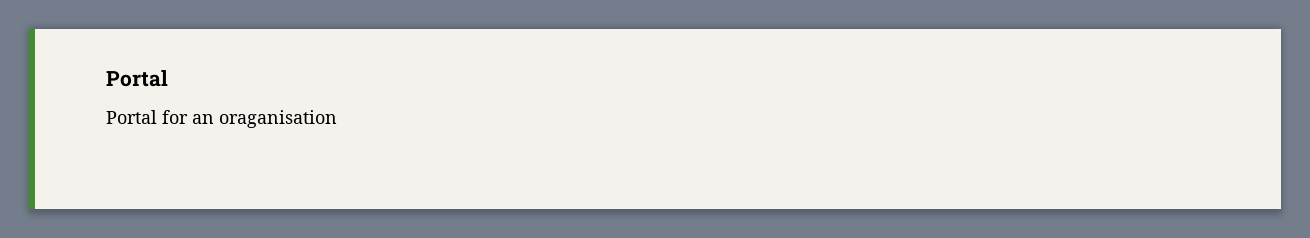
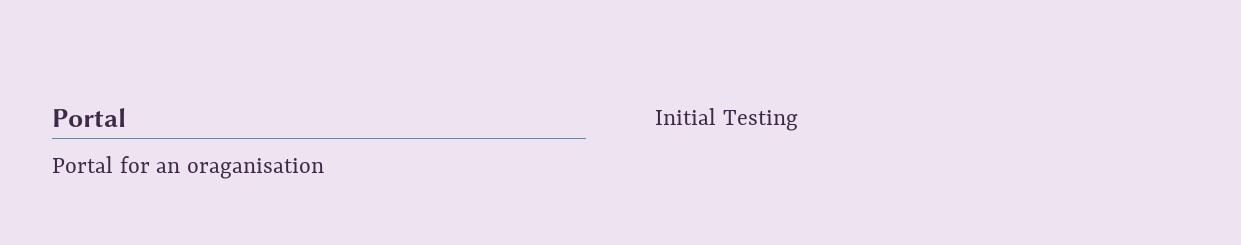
+ Initial Testing

